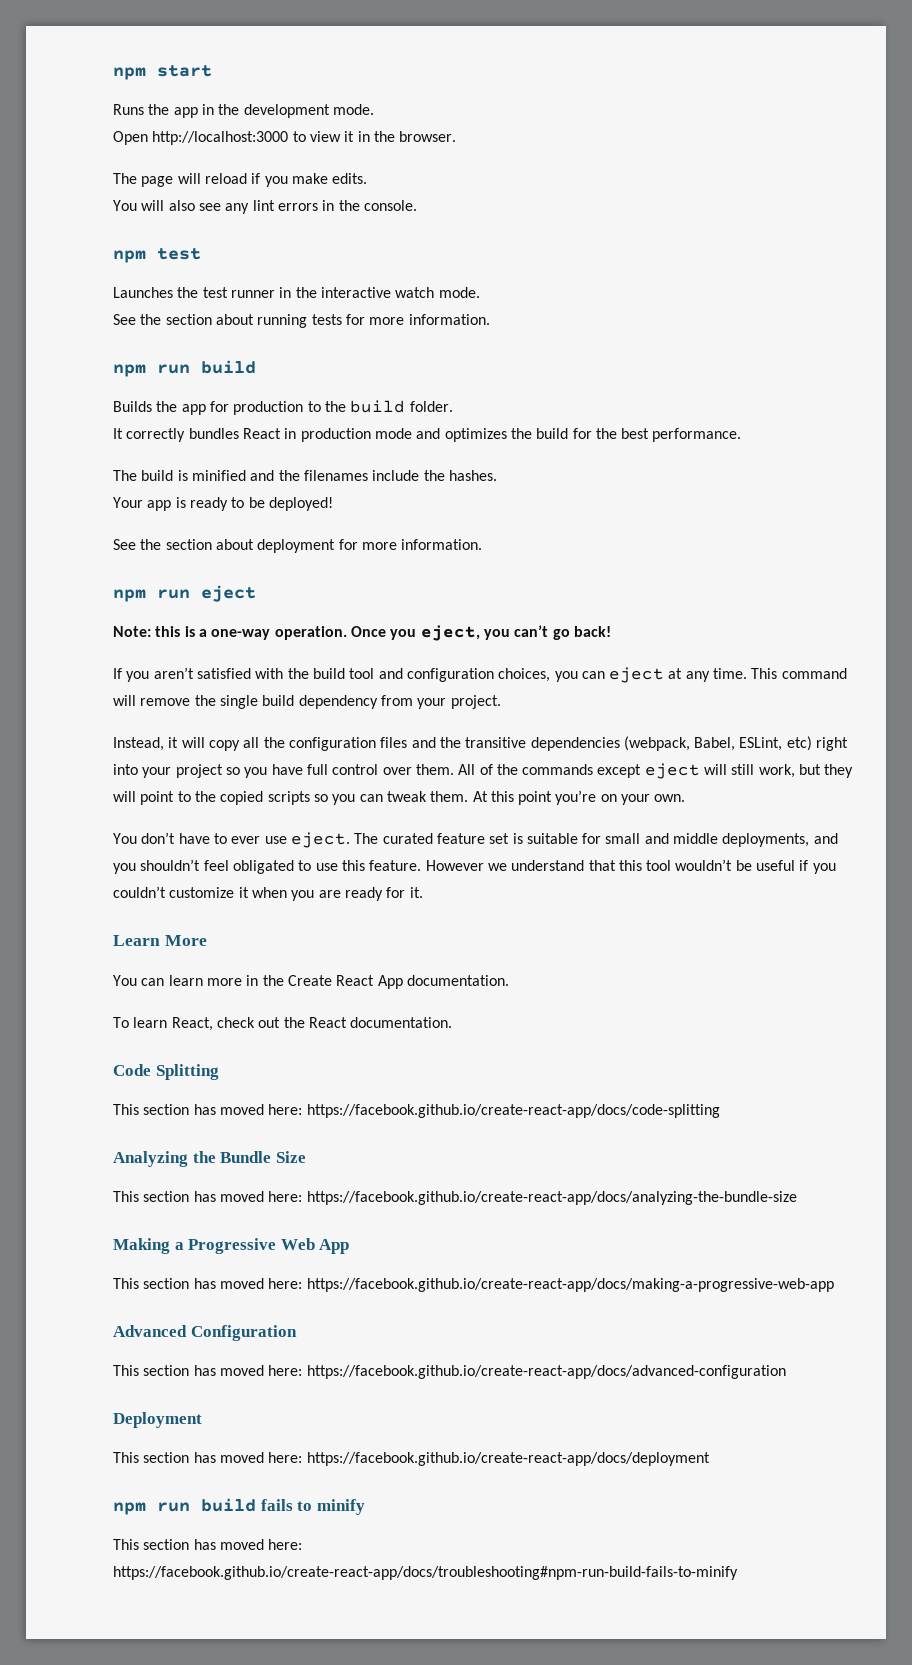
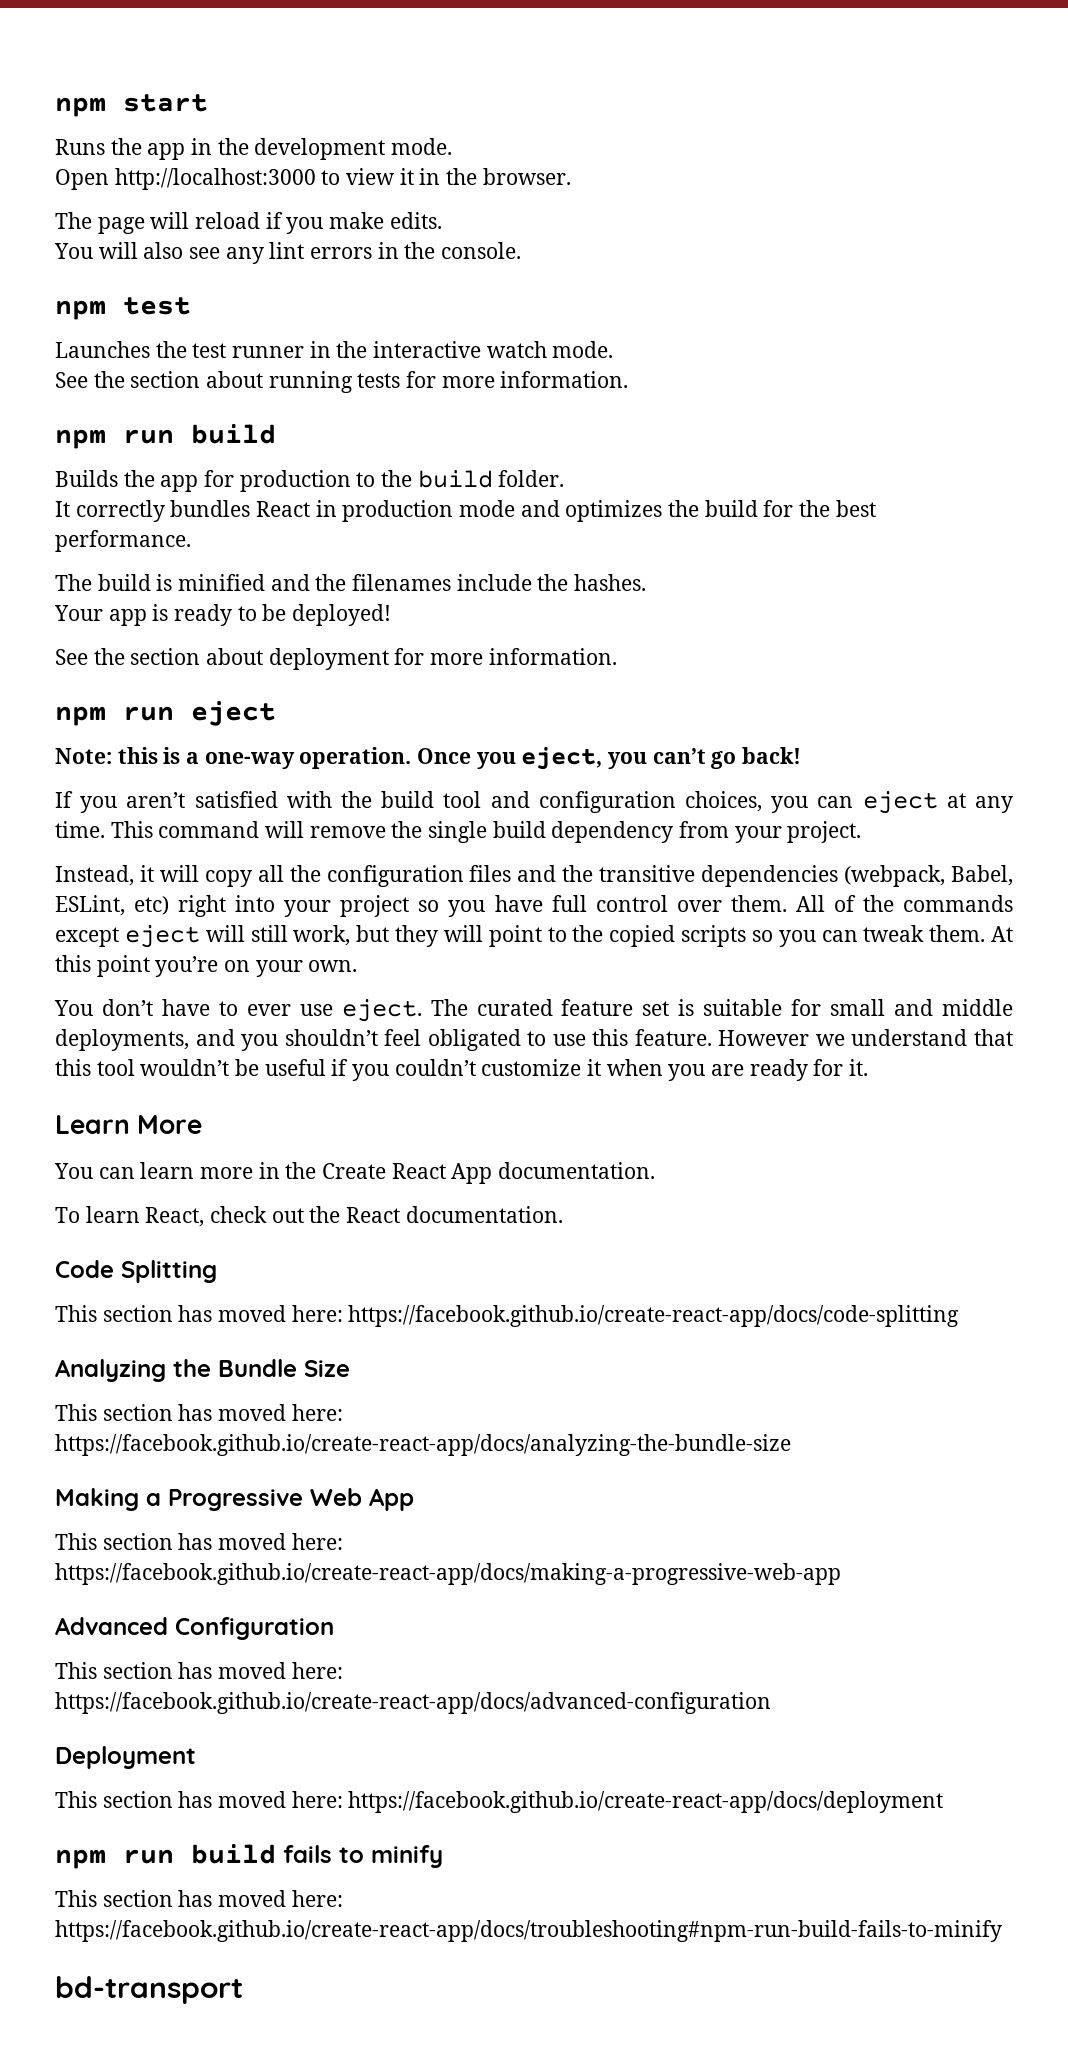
+ bd-transport

